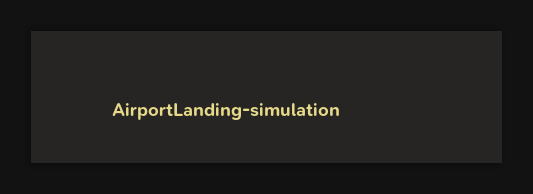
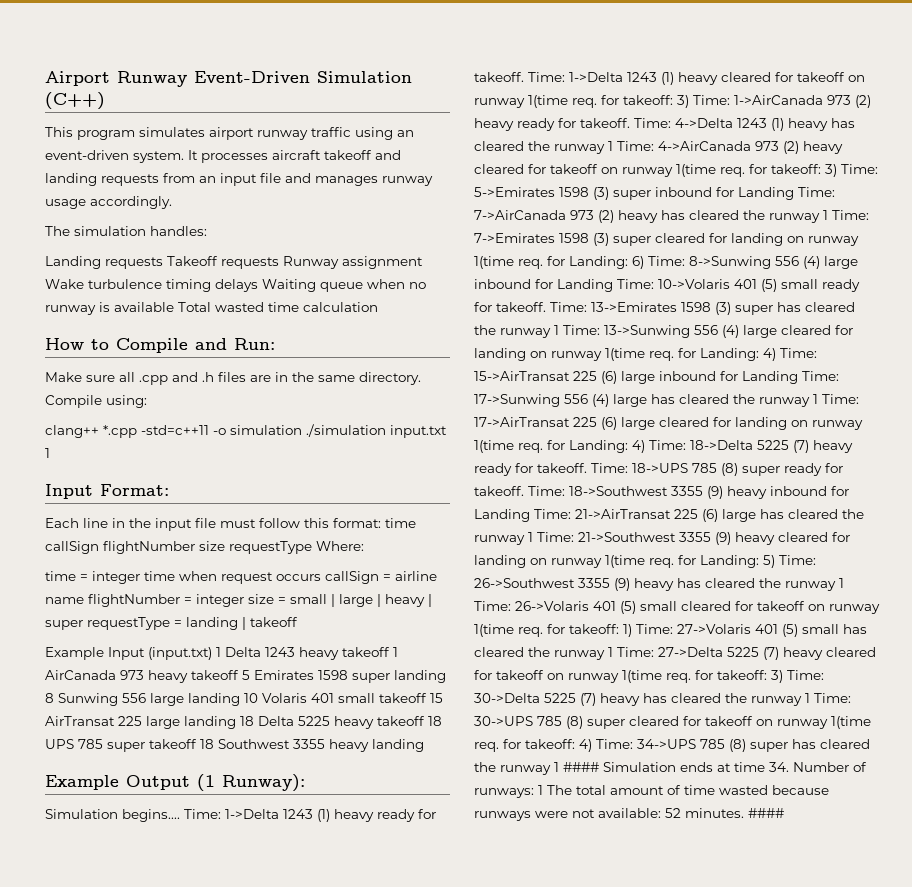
- AirportLanding-simulation
+ Airport Runway Event-Driven Simulation (C++)
+ This program simulates airport runway traffic using an event-driven system. It processes aircraft takeoff and landing requests from an input file and manages runway usage accordingly.
+ The simulation handles:
+ Landing requests Takeoff requests Runway assignment Wake turbulence timing delays Waiting queue when no runway is available Total wasted time calculation
+ How to Compile and Run:
+ Make sure all .cpp and .h files are in the same directory. Compile using:
+ clang++ *.cpp -std=c++11 -o simulation ./simulation input.txt 1
+ Input Format:
+ Each line in the input file must follow this format: time callSign flightNumber size requestType Where:
+ time = integer time when request occurs callSign = airline name flightNumber = integer size = small | large | heavy | super requestType = landing | takeoff
+ Example Input (input.txt) 1 Delta 1243 heavy takeoff 1 AirCanada 973 heavy takeoff 5 Emirates 1598 super landing 8 Sunwing 556 large landing 10 Volaris 401 small takeoff 15 AirTransat 225 large landing 18 Delta 5225 heavy takeoff 18 UPS 785 super takeoff 18 Southwest 3355 heavy landing
+ Example Output (1 Runway):
+ Simulation begins.... Time: 1->Delta 1243 (1) heavy ready for takeoff. Time: 1->Delta 1243 (1) heavy cleared for takeoff on runway 1(time req. for takeoff: 3) Time: 1->AirCanada 973 (2) heavy ready for takeoff. Time: 4->Delta 1243 (1) heavy has cleared the runway 1 Time: 4->AirCanada 973 (2) heavy cleared for takeoff on runway 1(time req. for takeoff: 3) Time: 5->Emirates 1598 (3) super inbound for Landing Time: 7->AirCanada 973 (2) heavy has cleared the runway 1 Time: 7->Emirates 1598 (3) super cleared for landing on runway 1(time req. for Landing: 6) Time: 8->Sunwing 556 (4) large inbound for Landing Time: 10->Volaris 401 (5) small ready for takeoff. Time: 13->Emirates 1598 (3) super has cleared the runway 1 Time: 13->Sunwing 556 (4) large cleared for landing on runway 1(time req. for Landing: 4) Time: 15->AirTransat 225 (6) large inbound for Landing Time: 17->Sunwing 556 (4) large has cleared the runway 1 Time: 17->AirTransat 225 (6) large cleared for landing on runway 1(time req. for Landing: 4) Time: 18->Delta 5225 (7) heavy ready for takeoff. Time: 18->UPS 785 (8) super ready for takeoff. Time: 18->Southwest 3355 (9) heavy inbound for Landing Time: 21->AirTransat 225 (6) large has cleared the runway 1 Time: 21->Southwest 3355 (9) heavy cleared for landing on runway 1(time req. for Landing: 5) Time: 26->Southwest 3355 (9) heavy has cleared the runway 1 Time: 26->Volaris 401 (5) small cleared for takeoff on runway 1(time req. for takeoff: 1) Time: 27->Volaris 401 (5) small has cleared the runway 1 Time: 27->Delta 5225 (7) heavy cleared for takeoff on runway 1(time req. for takeoff: 3) Time: 30->Delta 5225 (7) heavy has cleared the runway 1 Time: 30->UPS 785 (8) super cleared for takeoff on runway 1(time req. for takeoff: 4) Time: 34->UPS 785 (8) super has cleared the runway 1 #### Simulation ends at time 34. Number of runways: 1 The total amount of time wasted because runways were not available: 52 minutes. ####

